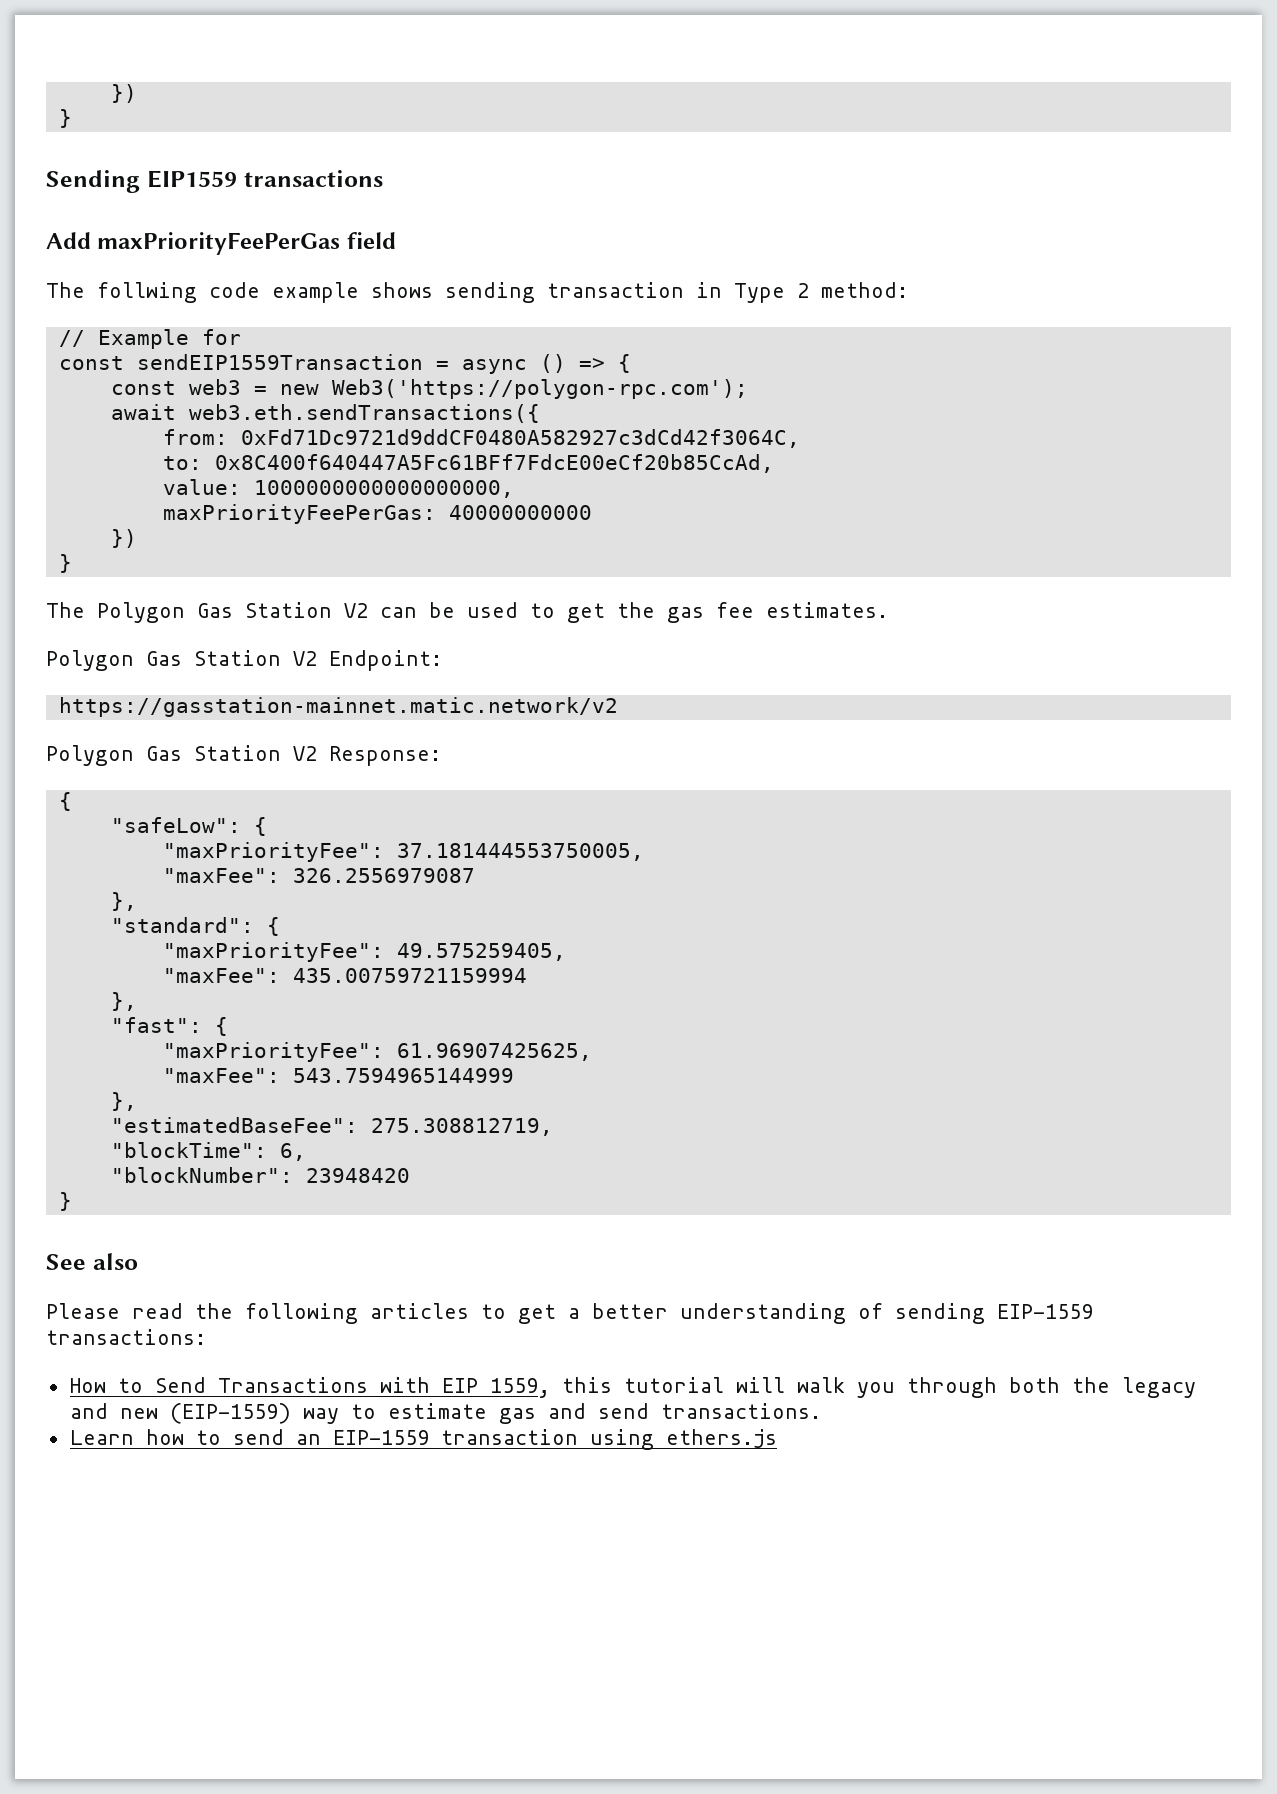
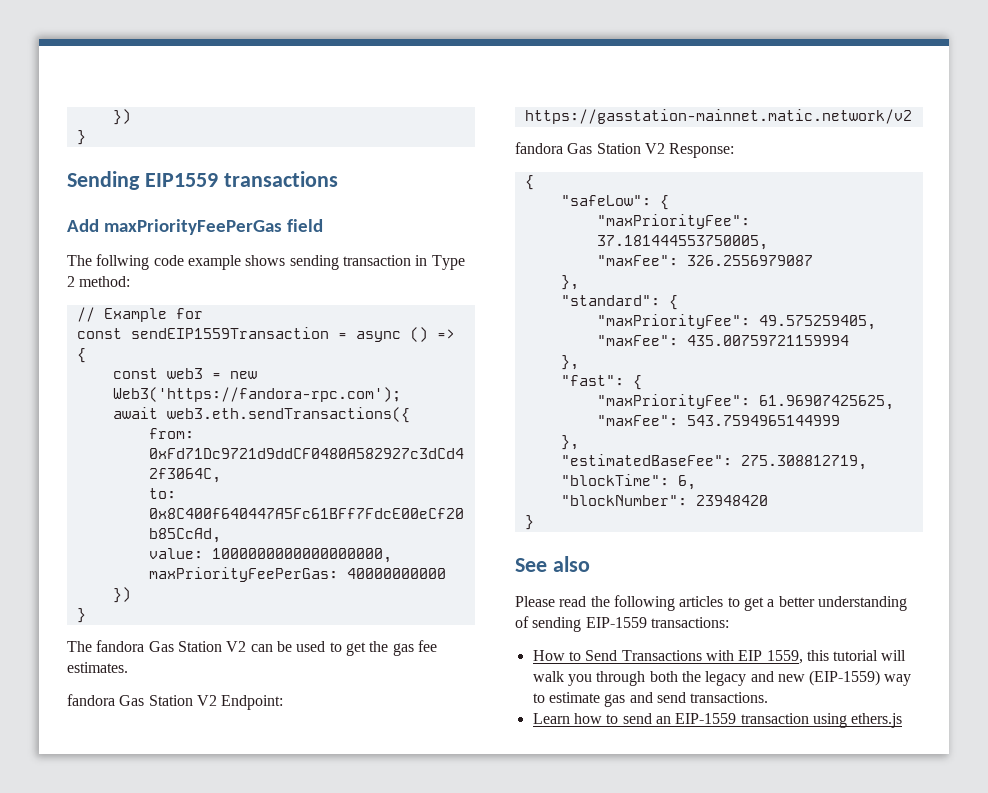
- const web3 = new Web3('https://polygon-rpc.com');
+ const web3 = new Web3('https://fandora-rpc.com');
- The Polygon Gas Station V2 can be used to get the gas fee estimates.
+ The fandora Gas Station V2 can be used to get the gas fee estimates.
- Polygon Gas Station V2 Endpoint:
+ fandora Gas Station V2 Endpoint:
- Polygon Gas Station V2 Response:
+ fandora Gas Station V2 Response:

